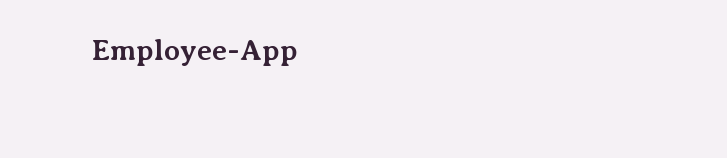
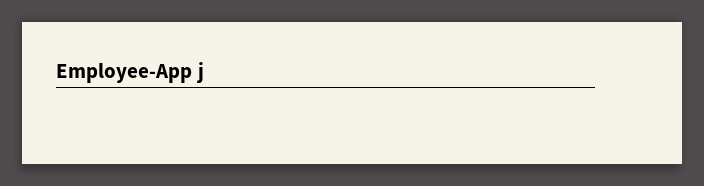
- Employee-App
+ Employee-App j

